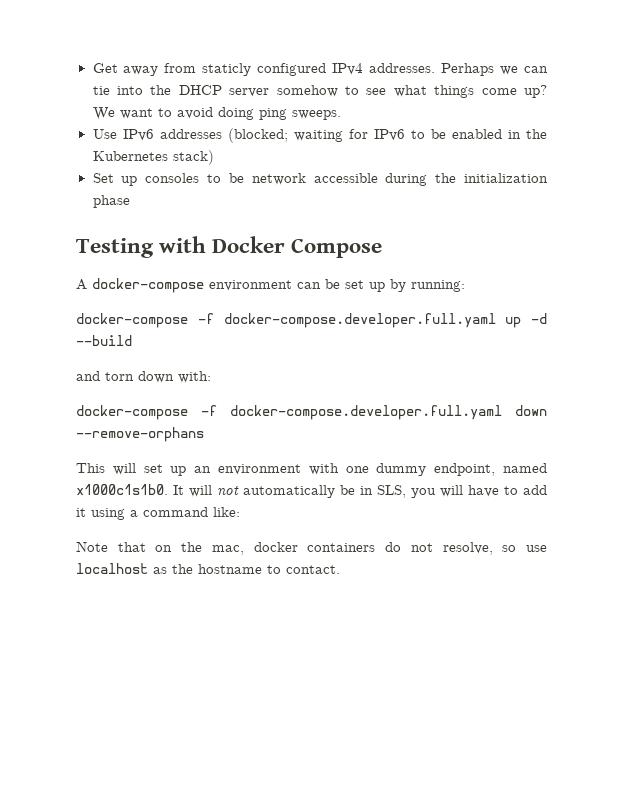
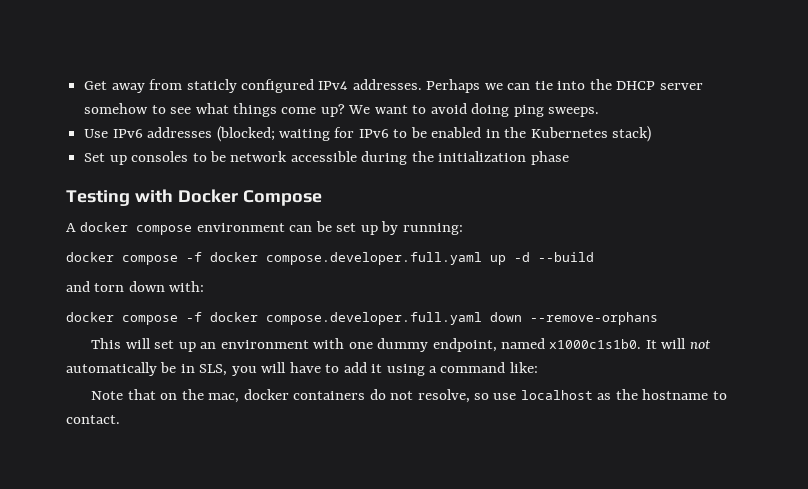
- A docker-compose environment can be set up by running:
+ A docker compose environment can be set up by running:
- docker-compose -f docker-compose.developer.full.yaml up -d --build
+ docker compose -f docker compose.developer.full.yaml up -d --build
- docker-compose -f docker-compose.developer.full.yaml down --remove-orphans
+ docker compose -f docker compose.developer.full.yaml down --remove-orphans

